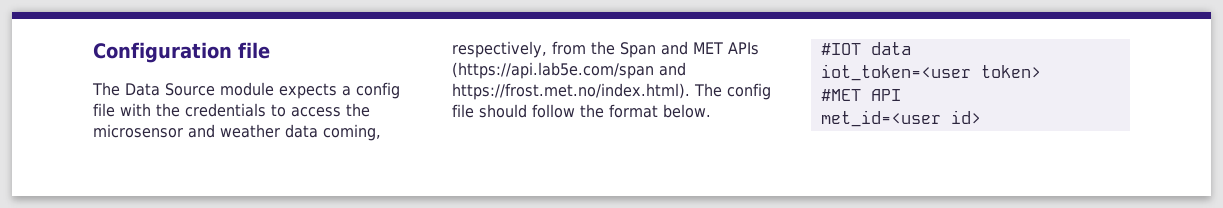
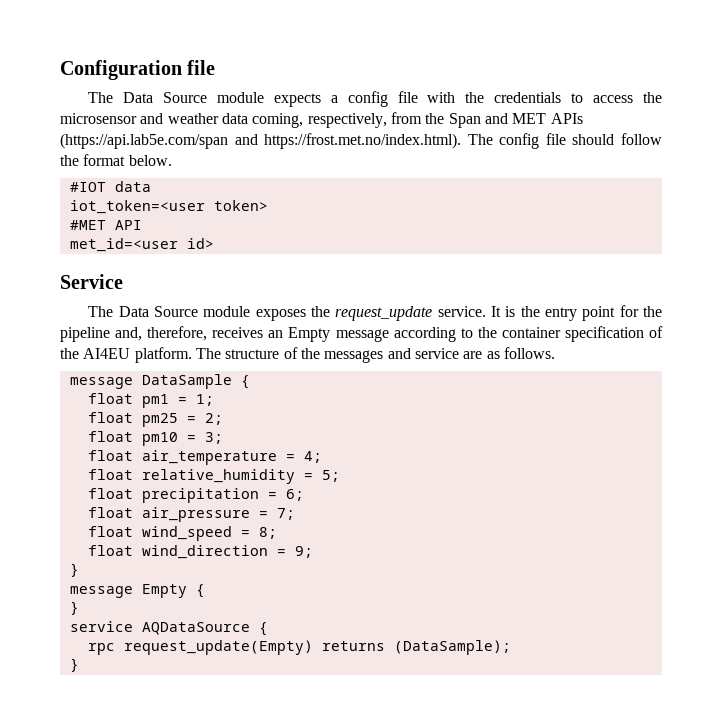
+ Service
+ The Data Source module exposes the request_update service. It is the entry point for the pipeline and, therefore, receives an Empty message according to the container specification of the AI4EU platform. The structure of the messages and service are as follows.
+ message DataSample {
+ float pm1 = 1;
+ float pm25 = 2;
+ float pm10 = 3;
+ float air_temperature = 4;
+ float relative_humidity = 5;
+ float precipitation = 6;
+ float air_pressure = 7;
+ float wind_speed = 8;
+ float wind_direction = 9;
+ }
+ message Empty {
+ }
+ service AQDataSource {
+ rpc request_update(Empty) returns (DataSample);
+ }

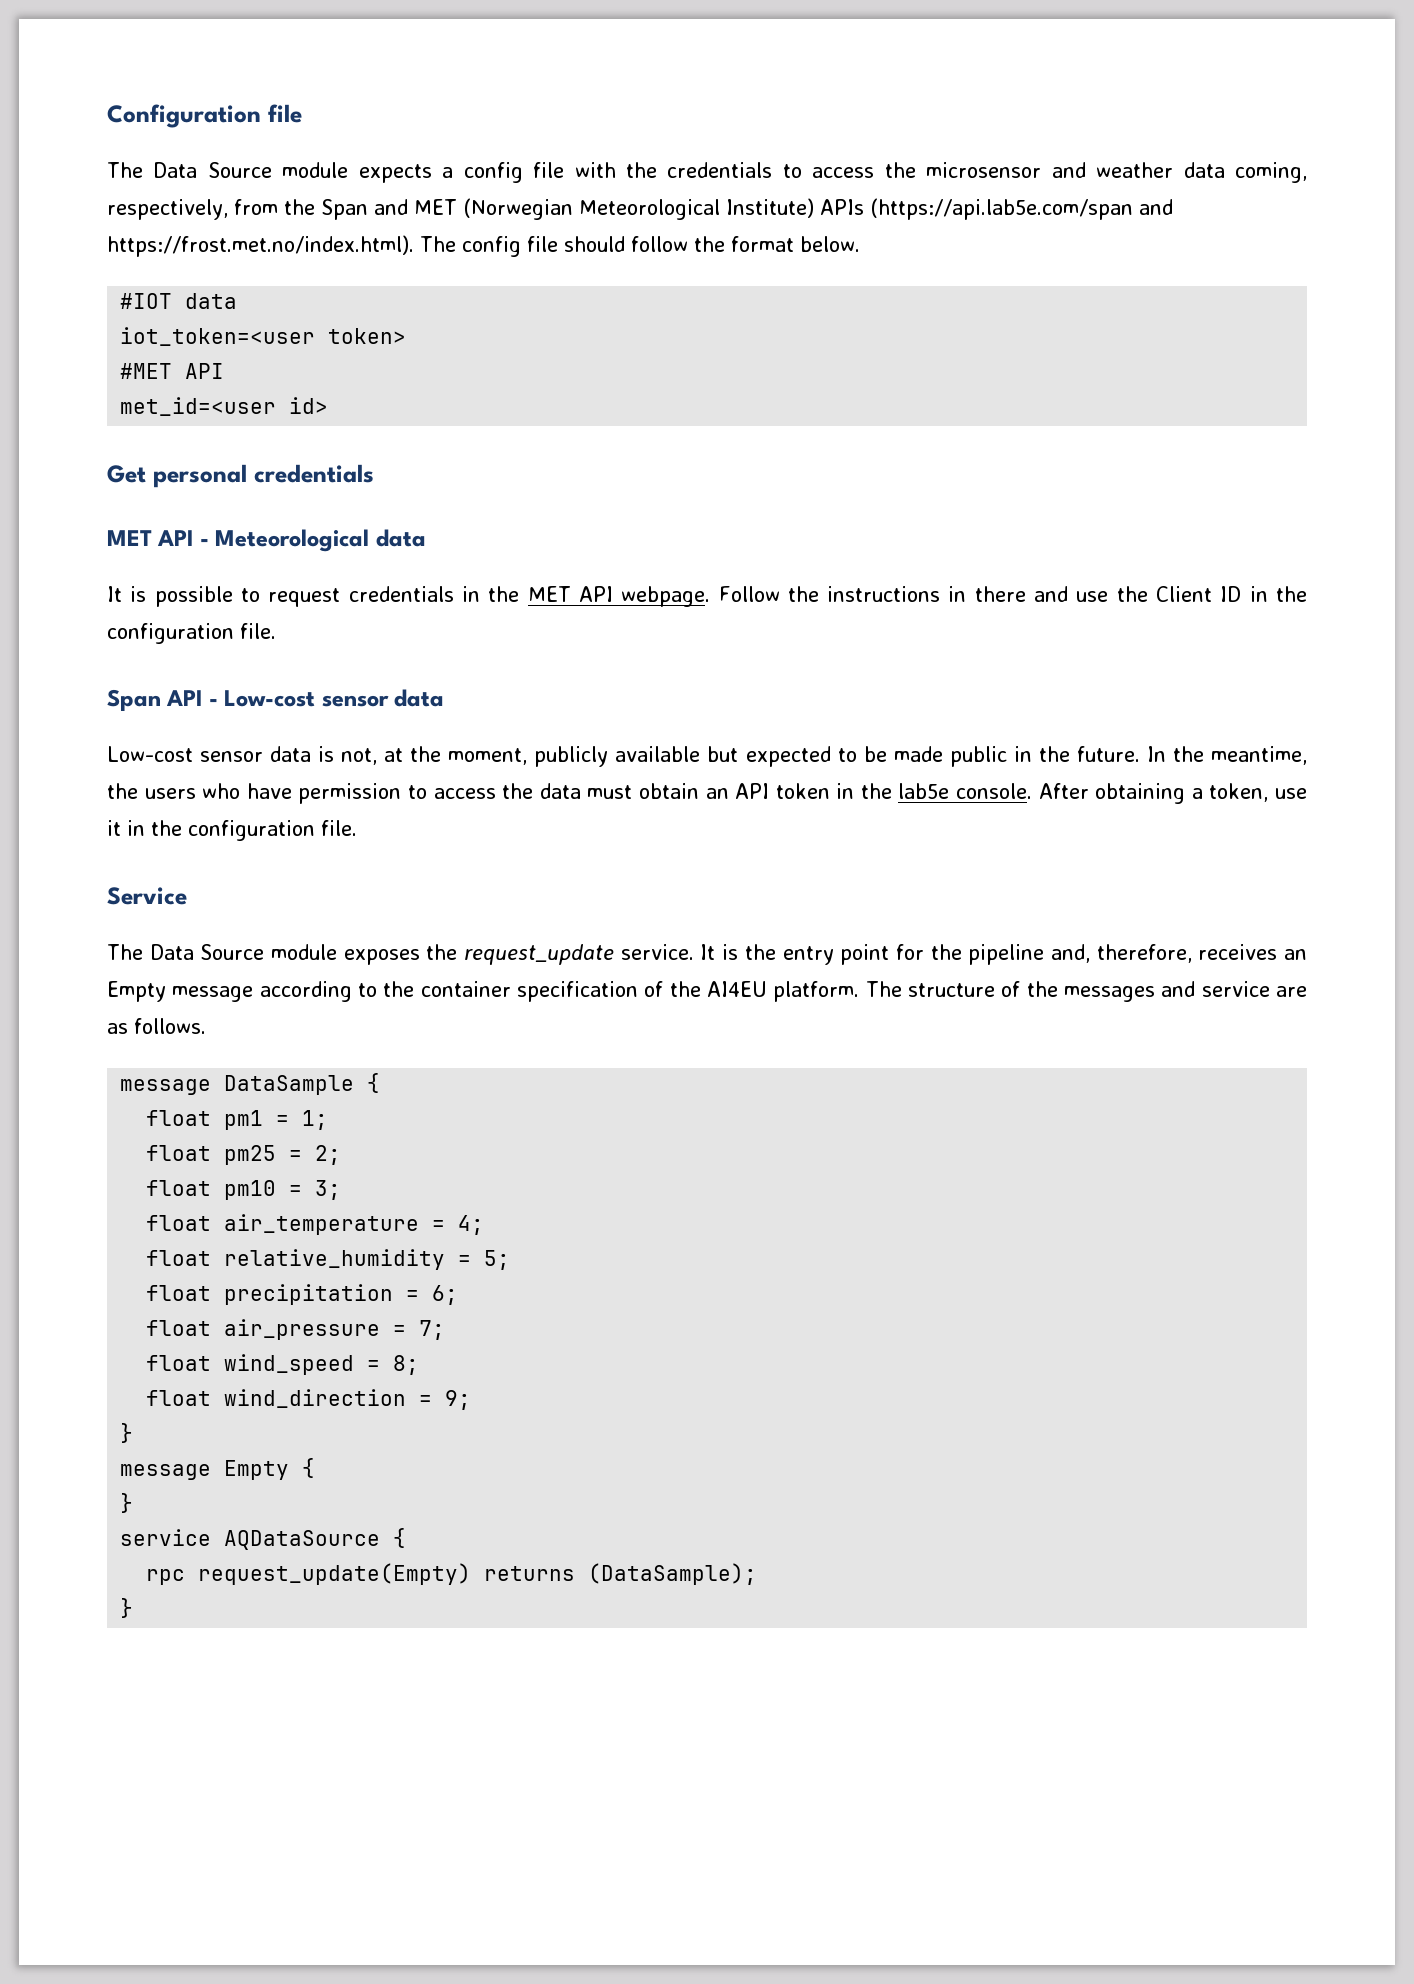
- The Data Source module expects a config file with the credentials to access the microsensor and weather data coming, respectively, from the Span and MET APIs (https://api.lab5e.com/span and https://frost.met.no/index.html). The config file should follow the format below.
+ The Data Source module expects a config file with the credentials to access the microsensor and weather data coming, respectively, from the Span and MET (Norwegian Meteorological Institute) APIs (https://api.lab5e.com/span and https://frost.met.no/index.html). The config file should follow the format below.
+ Get personal credentials
+ MET API - Meteorological data
+ It is possible to request credentials in the MET API webpage. Follow the instructions in there and use the Client ID in the configuration file.
+ Span API - Low-cost sensor data
+ Low-cost sensor data is not, at the moment, publicly available but expected to be made public in the future. In the meantime, the users who have permission to access the data must obtain an API token in the lab5e console. After obtaining a token, use it in the configuration file.

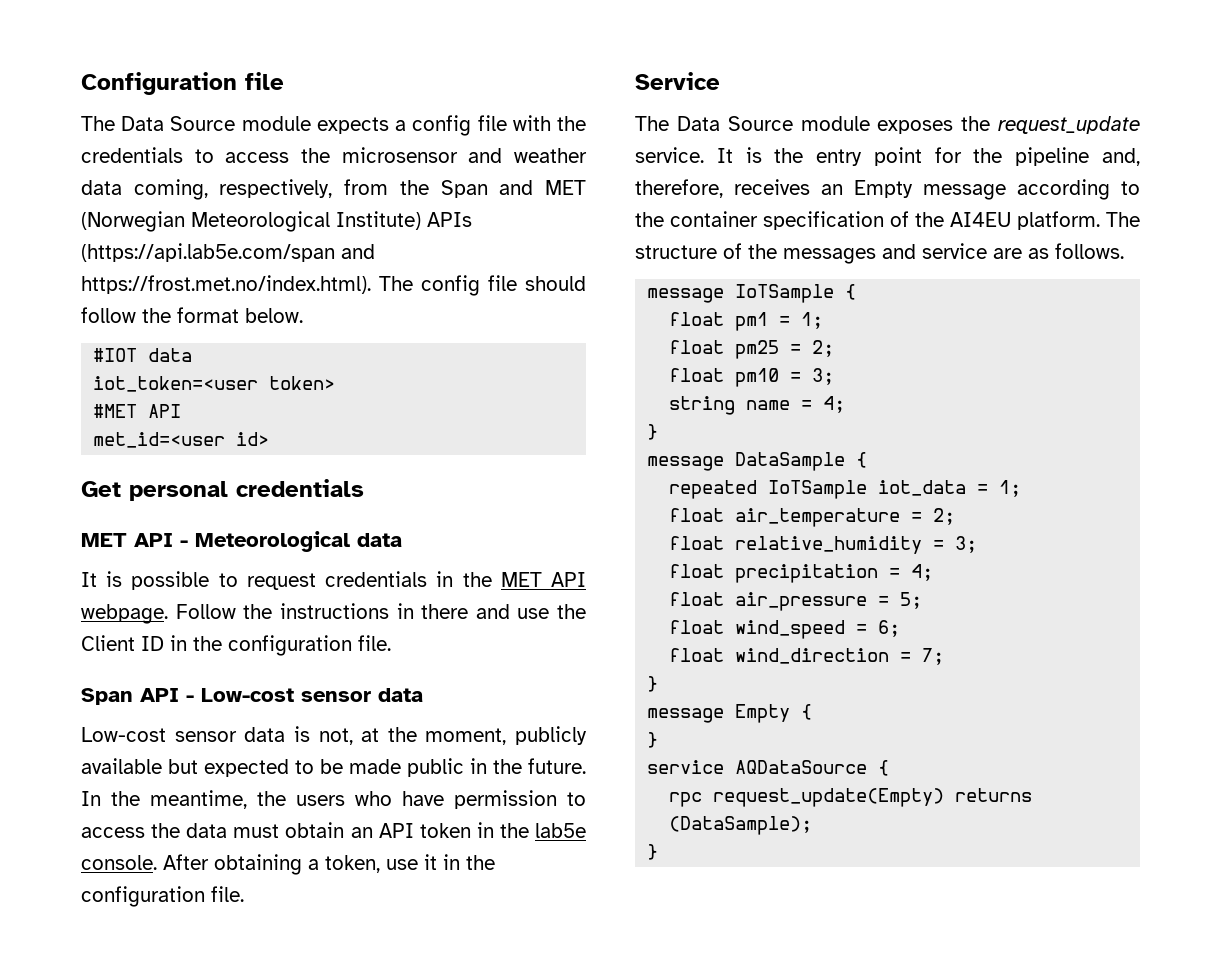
- message DataSample {
+ message IoTSample {
- float air_temperature = 4;
+ string name = 4;
+ }
+ message DataSample {
+ repeated IoTSample iot_data = 1;
+ float air_temperature = 2;
+ float relative_humidity = 3;
+ float precipitation = 4;
- float relative_humidity = 5;
+ float air_pressure = 5;
- float precipitation = 6;
+ float wind_speed = 6;
- float air_pressure = 7;
+ float wind_direction = 7;
- float wind_speed = 8;
- float wind_direction = 9;

